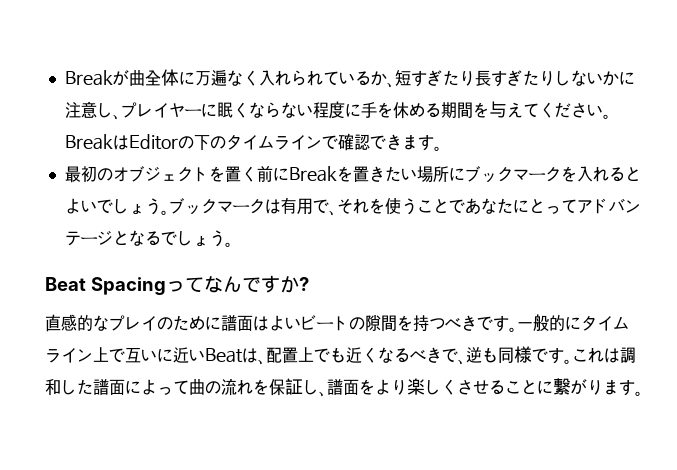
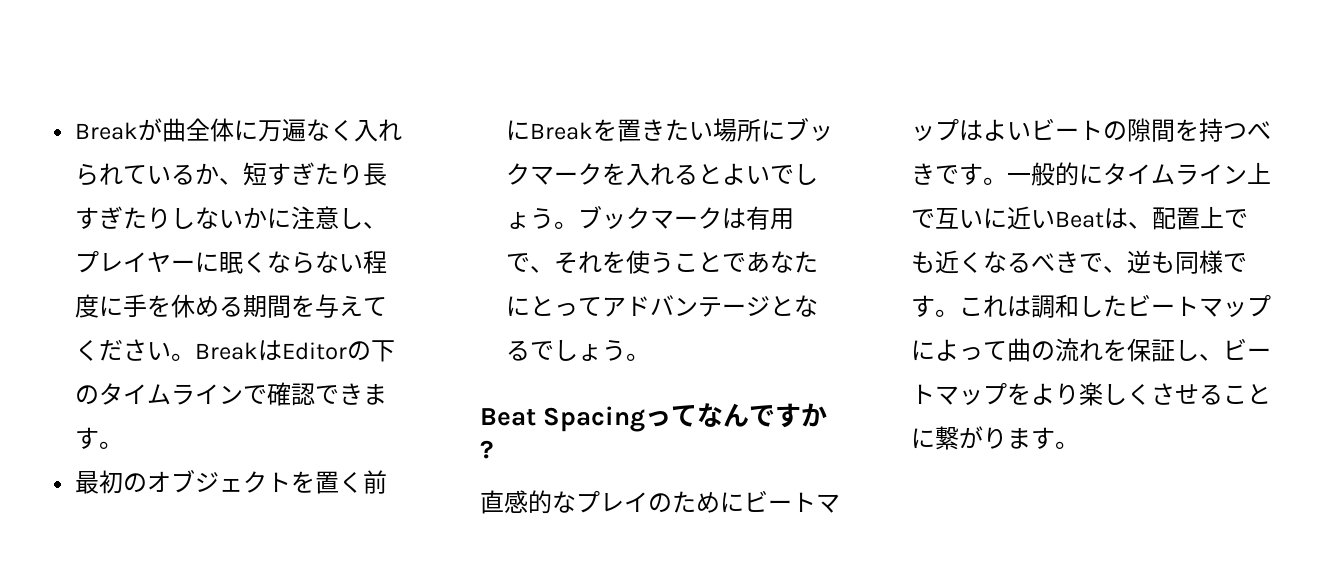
- 直感的なプレイのために譜面はよいビートの隙間を持つべきです。
+ 直感的なプレイのためにビートマップはよいビートの隙間を持つべきです。
- これは調和した譜面によって曲の流れを保証し、譜面をより楽しくさせることに繋がります。
+ これは調和したビートマップによって曲の流れを保証し、ビートマップをより楽しくさせることに繋がります。

